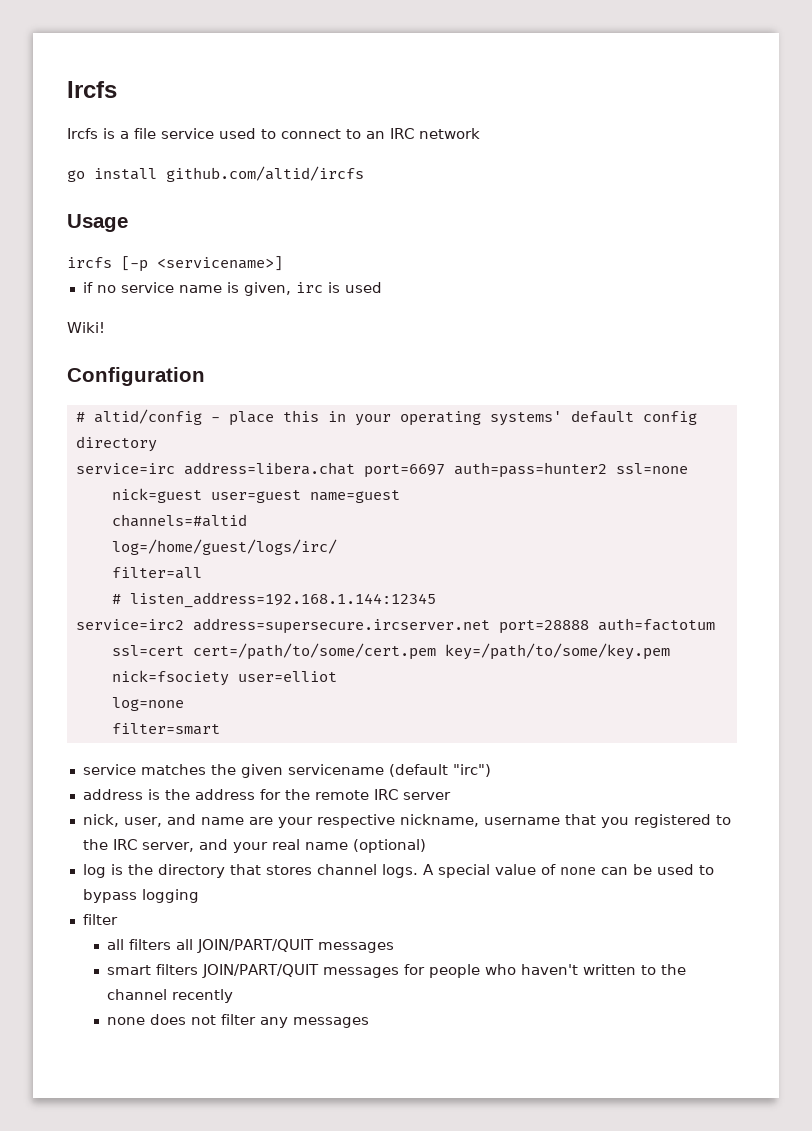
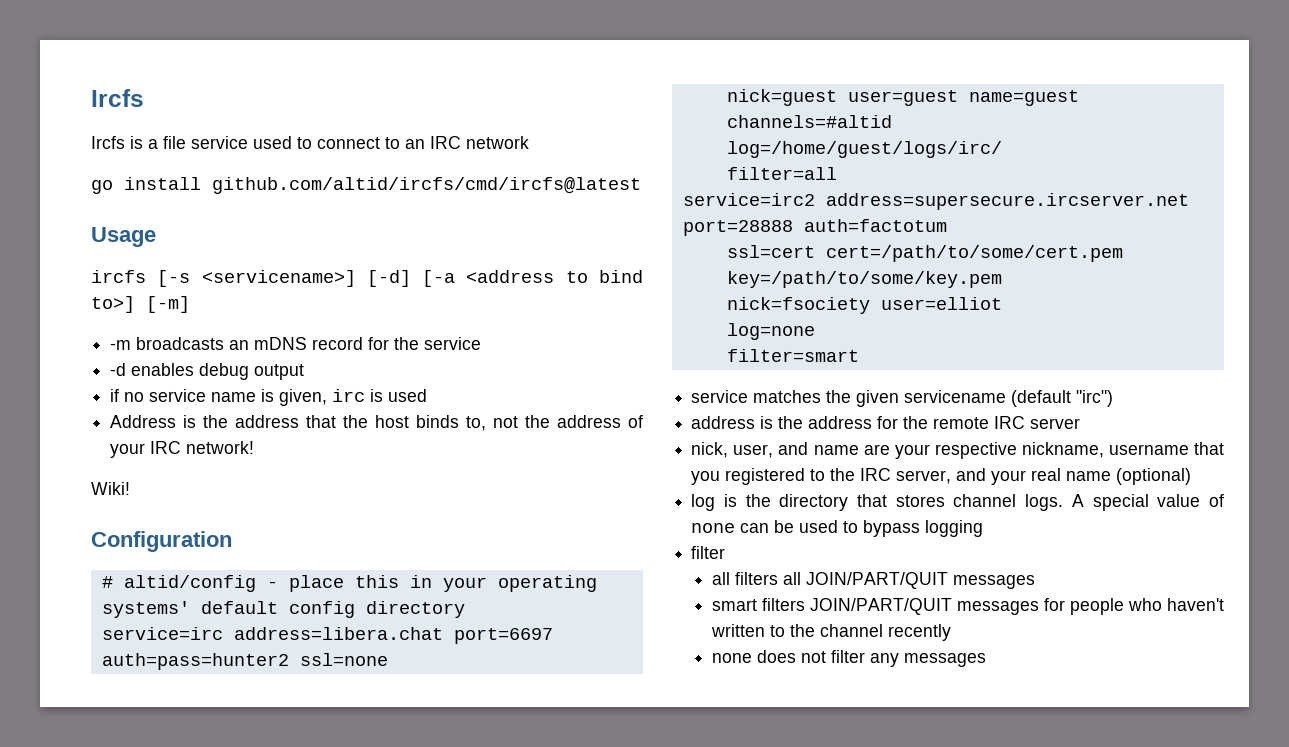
- go install github.com/altid/ircfs
+ go install github.com/altid/ircfs/cmd/ircfs@latest
- ircfs [-p <servicename>]
+ ircfs [-s <servicename>] [-d] [-a <address to bind to>] [-m]
+ -m broadcasts an mDNS record for the service
+ -d enables debug output
+ Address is the address that the host binds to, not the address of your IRC network!
- # listen_address=192.168.1.144:12345

